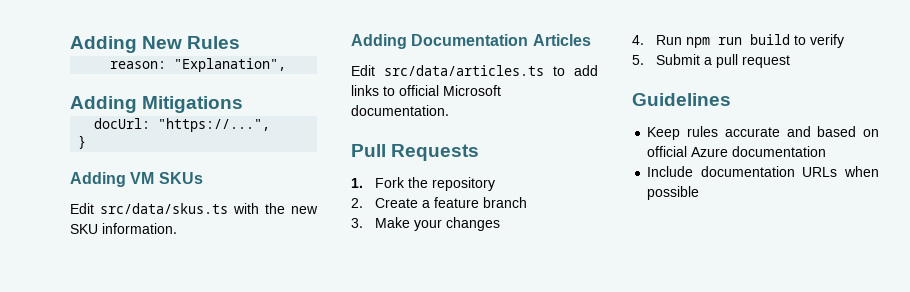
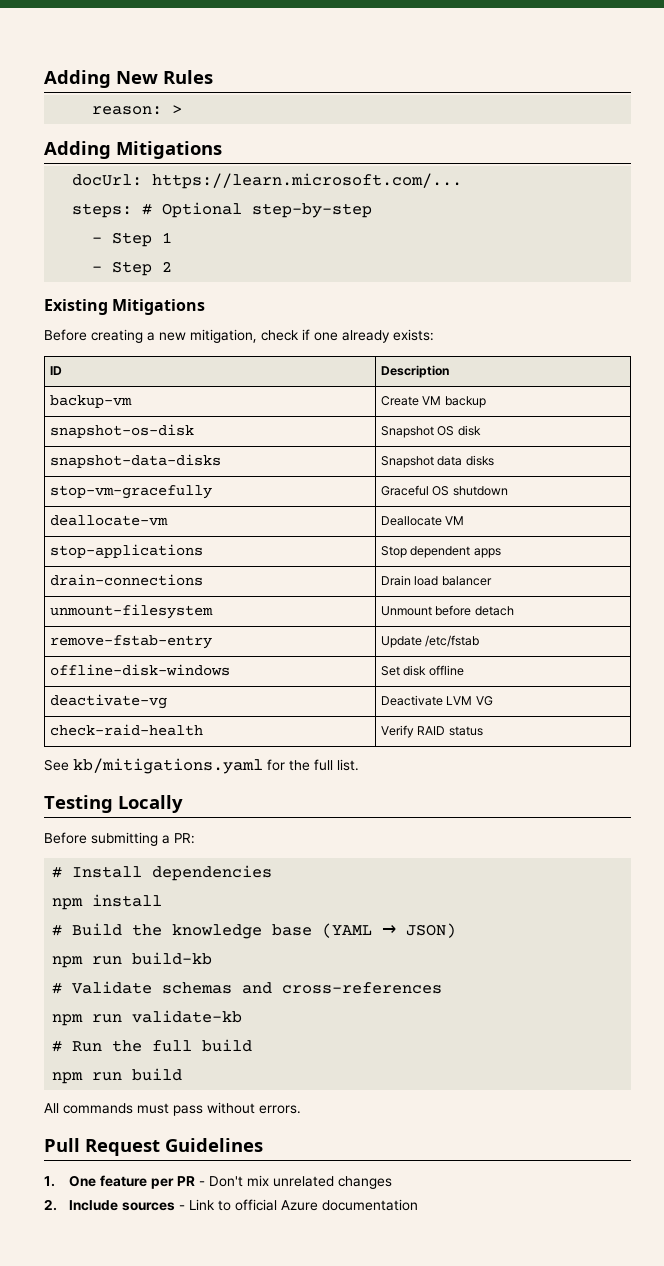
- reason: "Explanation",
+ reason: >
- docUrl: "https://...",
- }
- Adding VM SKUs
- Edit src/data/skus.ts with the new SKU information.
- Adding Documentation Articles
- Edit src/data/articles.ts to add links to official Microsoft documentation.
+ docUrl: https://learn.microsoft.com/...
+ steps: # Optional step-by-step
+ - Step 1
+ - Step 2
+ Existing Mitigations
+ Before creating a new mitigation, check if one already exists:
+ ID | Description
+ backup-vm | Create VM backup
+ snapshot-os-disk | Snapshot OS disk
+ snapshot-data-disks | Snapshot data disks
+ stop-vm-gracefully | Graceful OS shutdown
+ deallocate-vm | Deallocate VM
+ stop-applications | Stop dependent apps
+ drain-connections | Drain load balancer
+ unmount-filesystem | Unmount before detach
+ remove-fstab-entry | Update /etc/fstab
+ offline-disk-windows | Set disk offline
+ deactivate-vg | Deactivate LVM VG
+ check-raid-health | Verify RAID status
+ See kb/mitigations.yaml for the full list.
+ Testing Locally
+ Before submitting a PR:
+ # Install dependencies
+ npm install
+ # Build the knowledge base (YAML → JSON)
+ npm run build-kb
+ # Validate schemas and cross-references
+ npm run validate-kb
+ # Run the full build
+ npm run build
+ All commands must pass without errors.
- Pull Requests
+ Pull Request Guidelines
- 1. Fork the repository
- 2. Create a feature branch
- 3. Make your changes
- 4. Run npm run build to verify
- 5. Submit a pull request
- Guidelines
- Keep rules accurate and based on official Azure documentation
- Include documentation URLs when possible
+ 1. One feature per PR - Don't mix unrelated changes
+ 2. Include sources - Link to official Azure documentation

